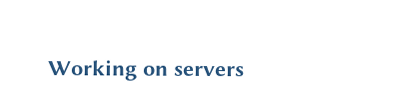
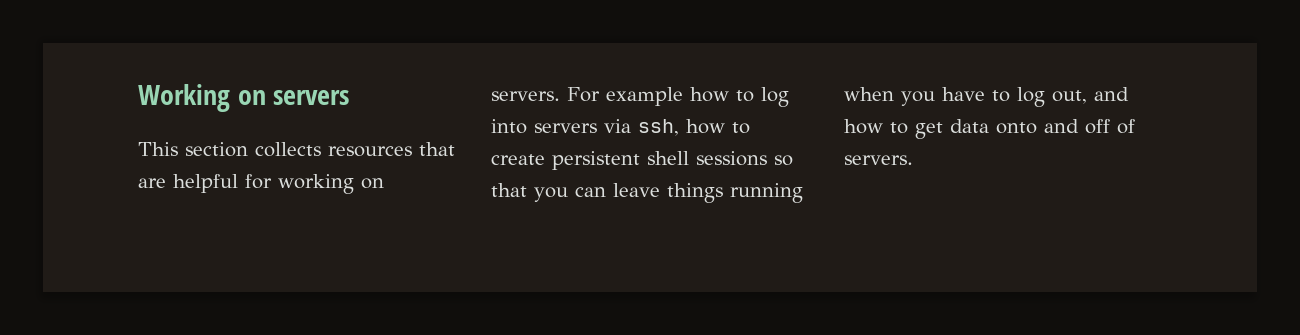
+ This section collects resources that are helpful for working on servers. For example how to log into servers via ssh, how to create persistent shell sessions so that you can leave things running when you have to log out, and how to get data onto and off of servers.

